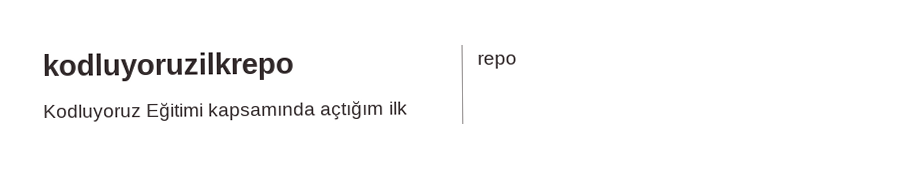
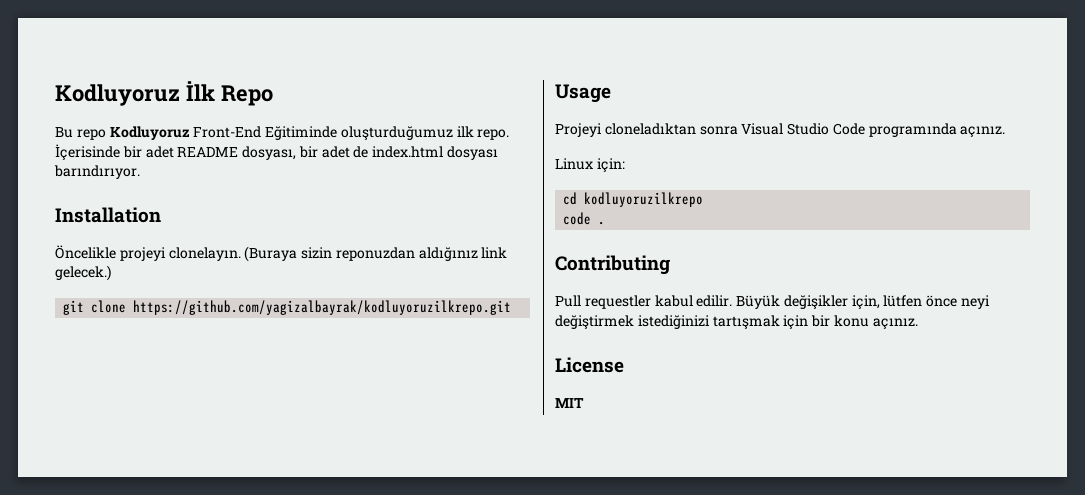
- kodluyoruzilkrepo
- Kodluyoruz Eğitimi kapsamında açtığım ilk repo
+ Kodluyoruz İlk Repo
+ Bu repo Kodluyoruz Front-End Eğitiminde oluşturduğumuz ilk repo. İçerisinde bir adet README dosyası, bir adet de index.html dosyası barındırıyor.
+ Installation
+ Öncelikle projeyi clonelayın. (Buraya sizin reponuzdan aldığınız link gelecek.)
+ git clone https://github.com/yagizalbayrak/kodluyoruzilkrepo.git
+ Usage
+ Projeyi cloneladıktan sonra Visual Studio Code programında açınız.
+ Linux için:
+ cd kodluyoruzilkrepo
+ code .
+ Contributing
+ Pull requestler kabul edilir. Büyük değişikler için, lütfen önce neyi değiştirmek istediğinizi tartışmak için bir konu açınız.
+ License
+ MIT

